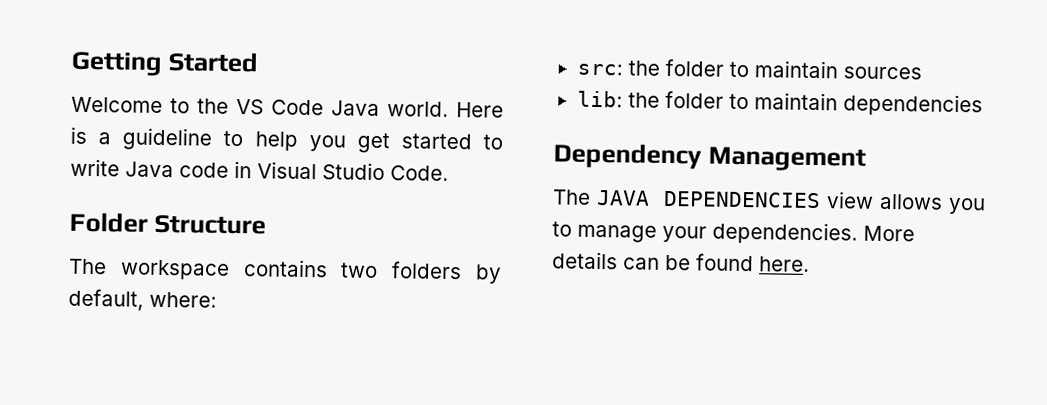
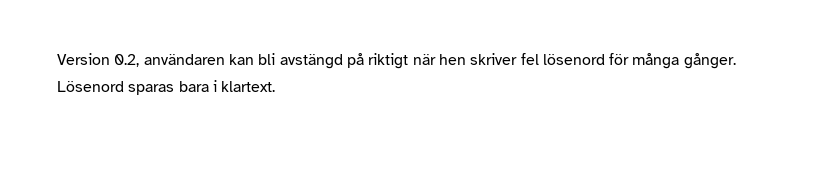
- Getting Started
- Welcome to the VS Code Java world. Here is a guideline to help you get started to write Java code in Visual Studio Code.
- Folder Structure
- The workspace contains two folders by default, where:
- src: the folder to maintain sources
- lib: the folder to maintain dependencies
- Dependency Management
- The JAVA DEPENDENCIES view allows you to manage your dependencies. More details can be found here.
+ Version 0.2, användaren kan bli avstängd på riktigt när hen skriver fel lösenord för många gånger. Lösenord sparas bara i klartext.

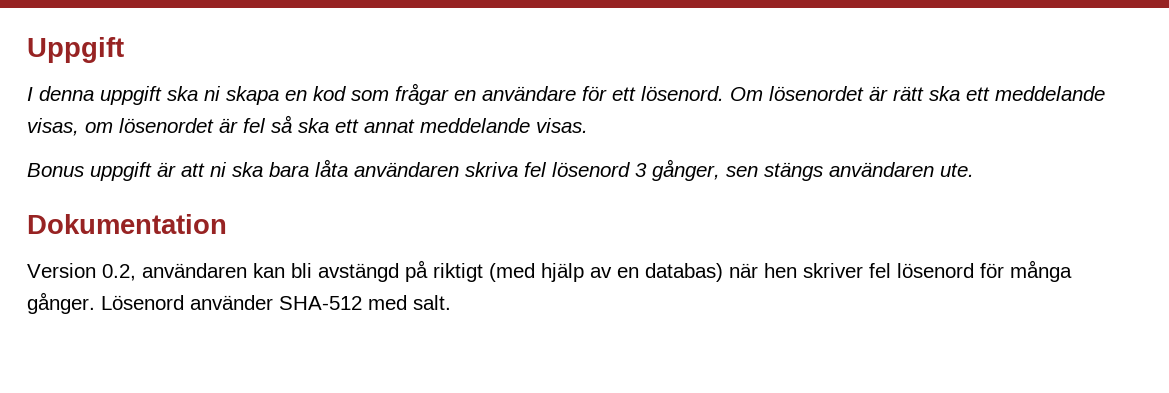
+ Uppgift
+ I denna uppgift ska ni skapa en kod som frågar en användare för ett lösenord. Om lösenordet är rätt ska ett meddelande visas, om lösenordet är fel så ska ett annat meddelande visas.
+ Bonus uppgift är att ni ska bara låta användaren skriva fel lösenord 3 gånger, sen stängs användaren ute.
+ Dokumentation
- Version 0.2, användaren kan bli avstängd på riktigt när hen skriver fel lösenord för många gånger.
+ Version 0.2, användaren kan bli avstängd på riktigt (med hjälp av en databas) när hen skriver fel lösenord för många gånger.
- Lösenord sparas bara i klartext.
+ Lösenord använder SHA-512 med salt.

